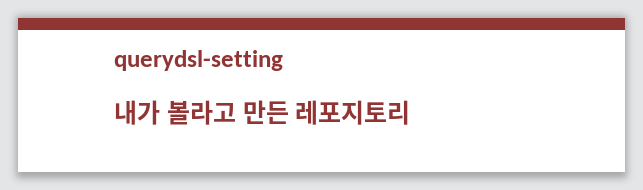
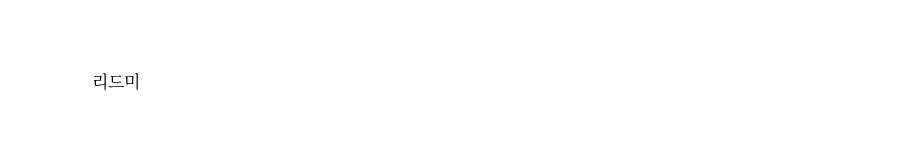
- querydsl-setting
- 내가 볼라고 만든 레포지토리
+ 리드미

